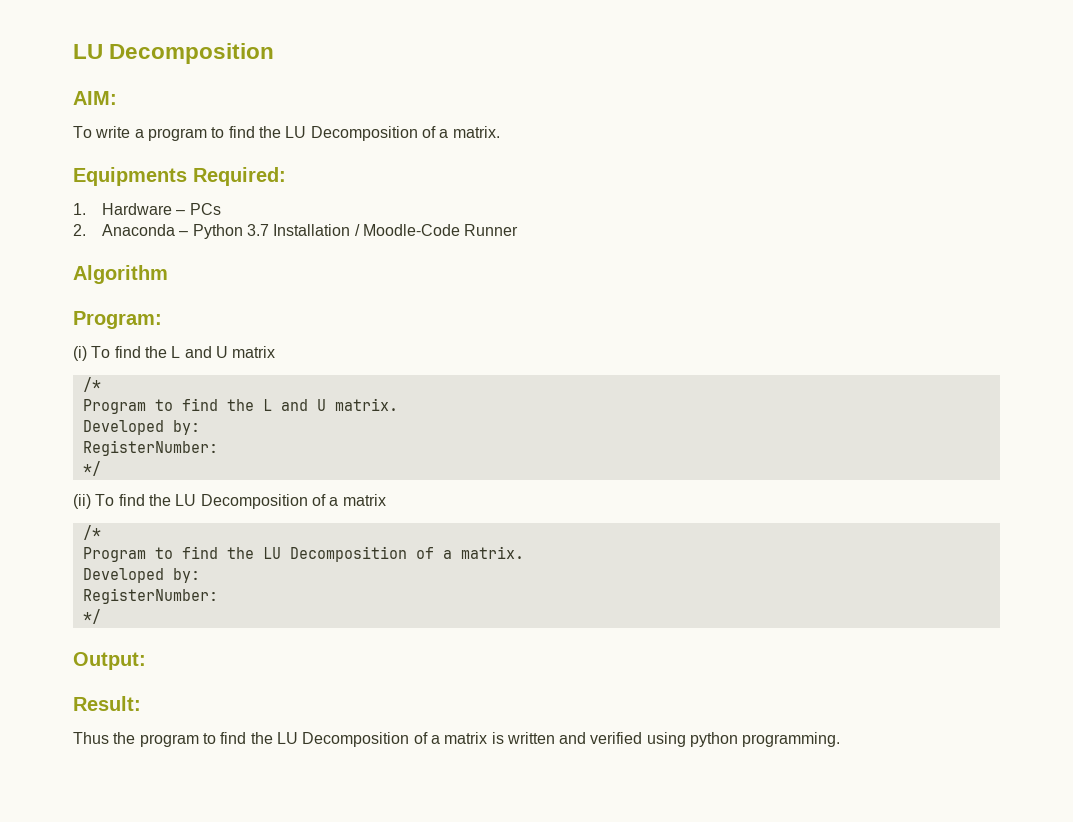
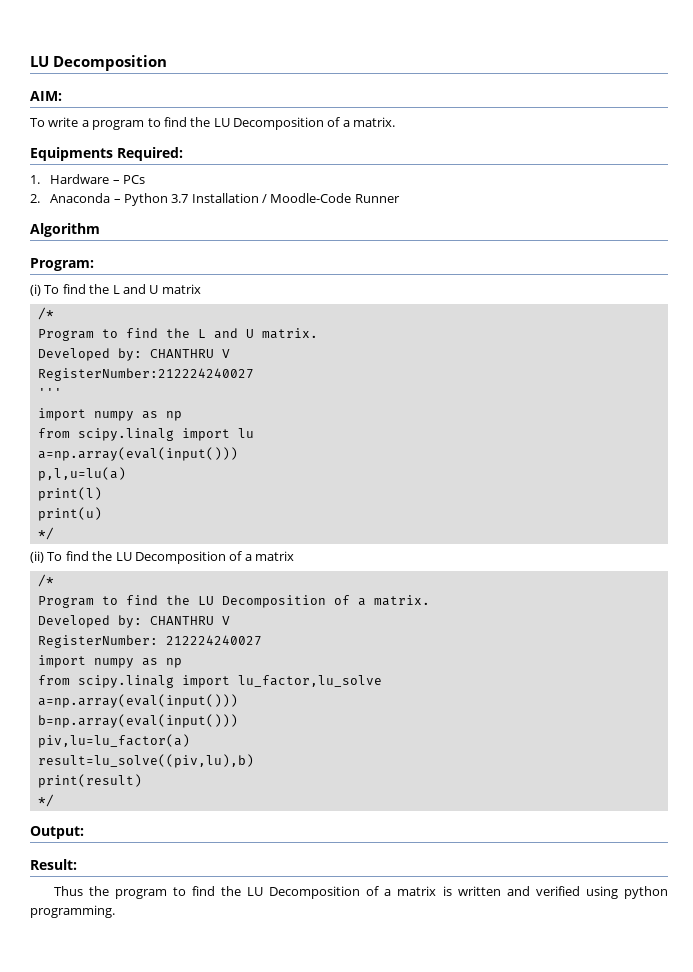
  Program to find the L and U matrix.
- Developed by:
- RegisterNumber:
+ Developed by: CHANTHRU V
+ RegisterNumber:212224240027
+ '''
+ import numpy as np
+ from scipy.linalg import lu
+ a=np.array(eval(input()))
+ p,l,u=lu(a)
+ print(l)
+ print(u)
  Program to find the LU Decomposition of a matrix.
- Developed by:
- RegisterNumber:
+ Developed by: CHANTHRU V
+ RegisterNumber: 212224240027
+ import numpy as np
+ from scipy.linalg import lu_factor,lu_solve
+ a=np.array(eval(input()))
+ b=np.array(eval(input()))
+ piv,lu=lu_factor(a)
+ result=lu_solve((piv,lu),b)
+ print(result)

